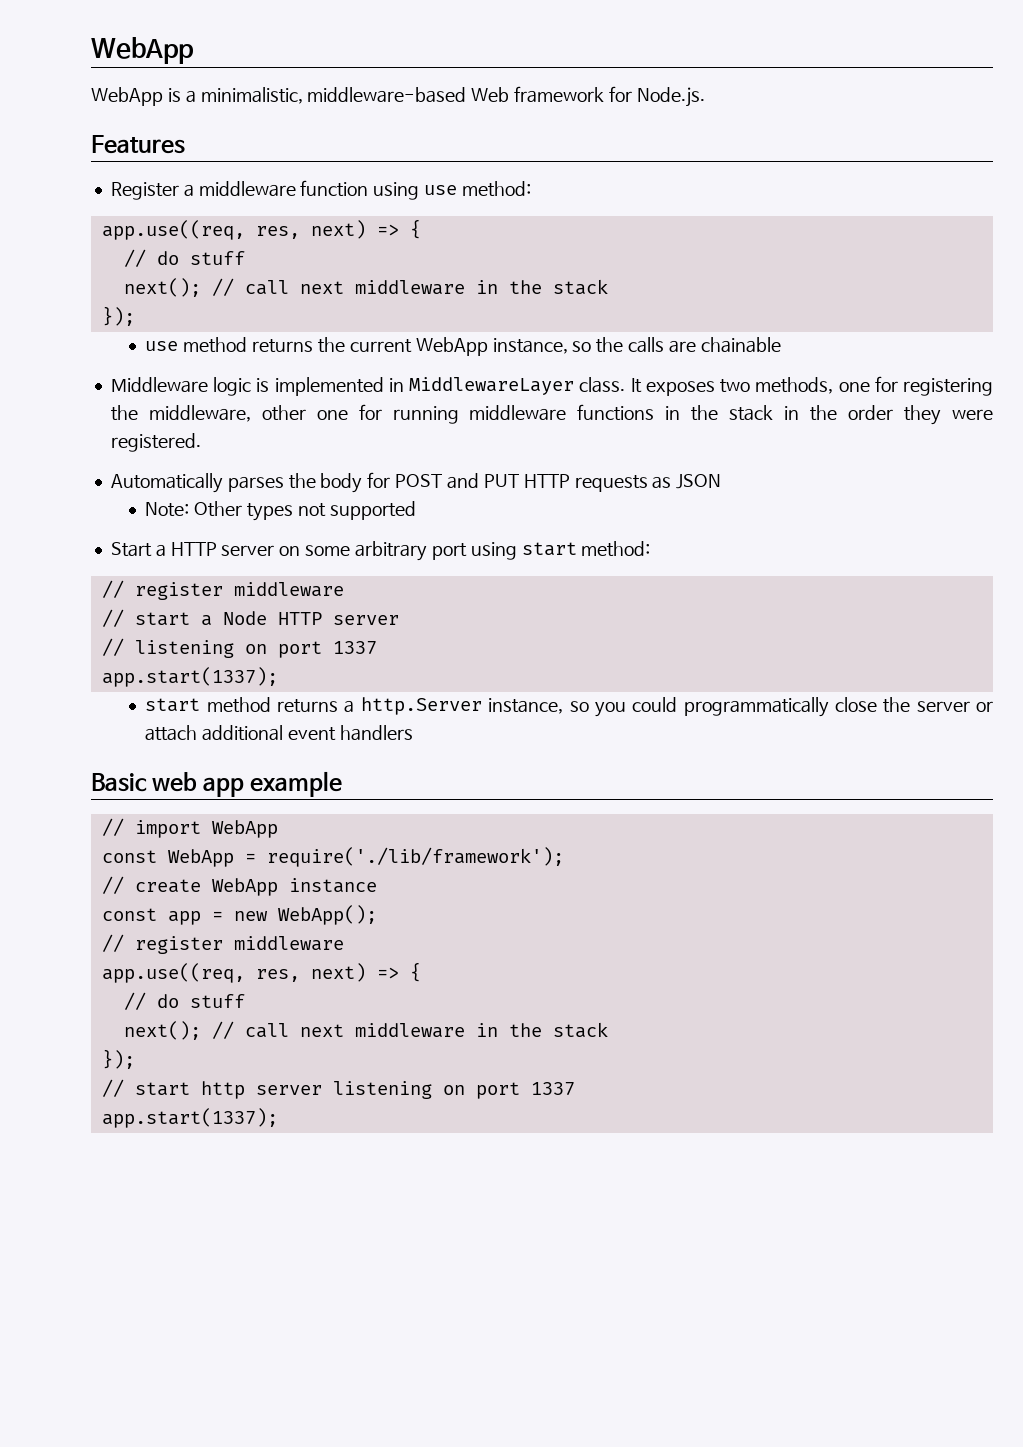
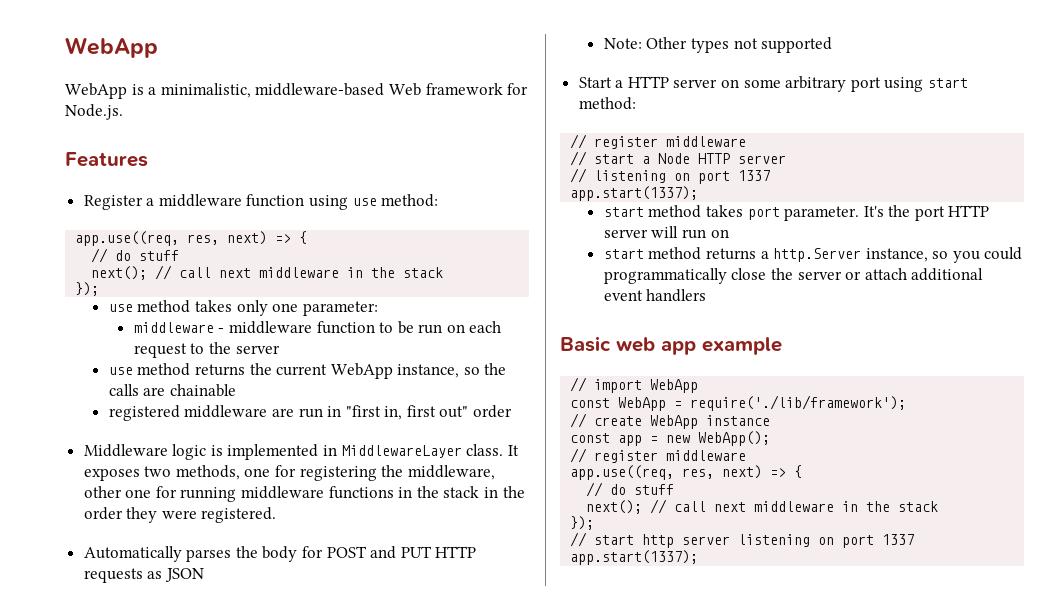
+ use method takes only one parameter:
+ middleware - middleware function to be run on each request to the server
+ registered middleware are run in "first in, first out" order
+ start method takes port parameter. It's the port HTTP server will run on

